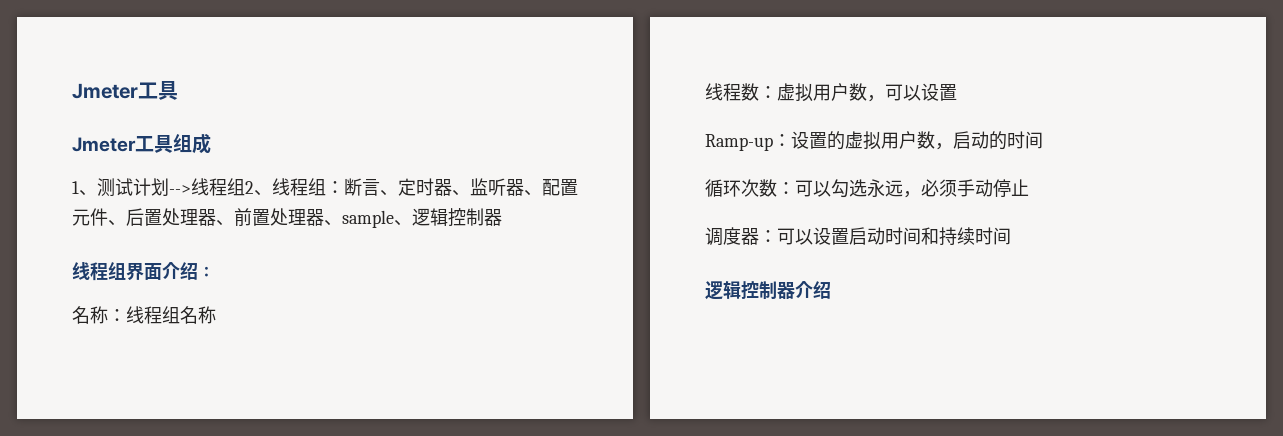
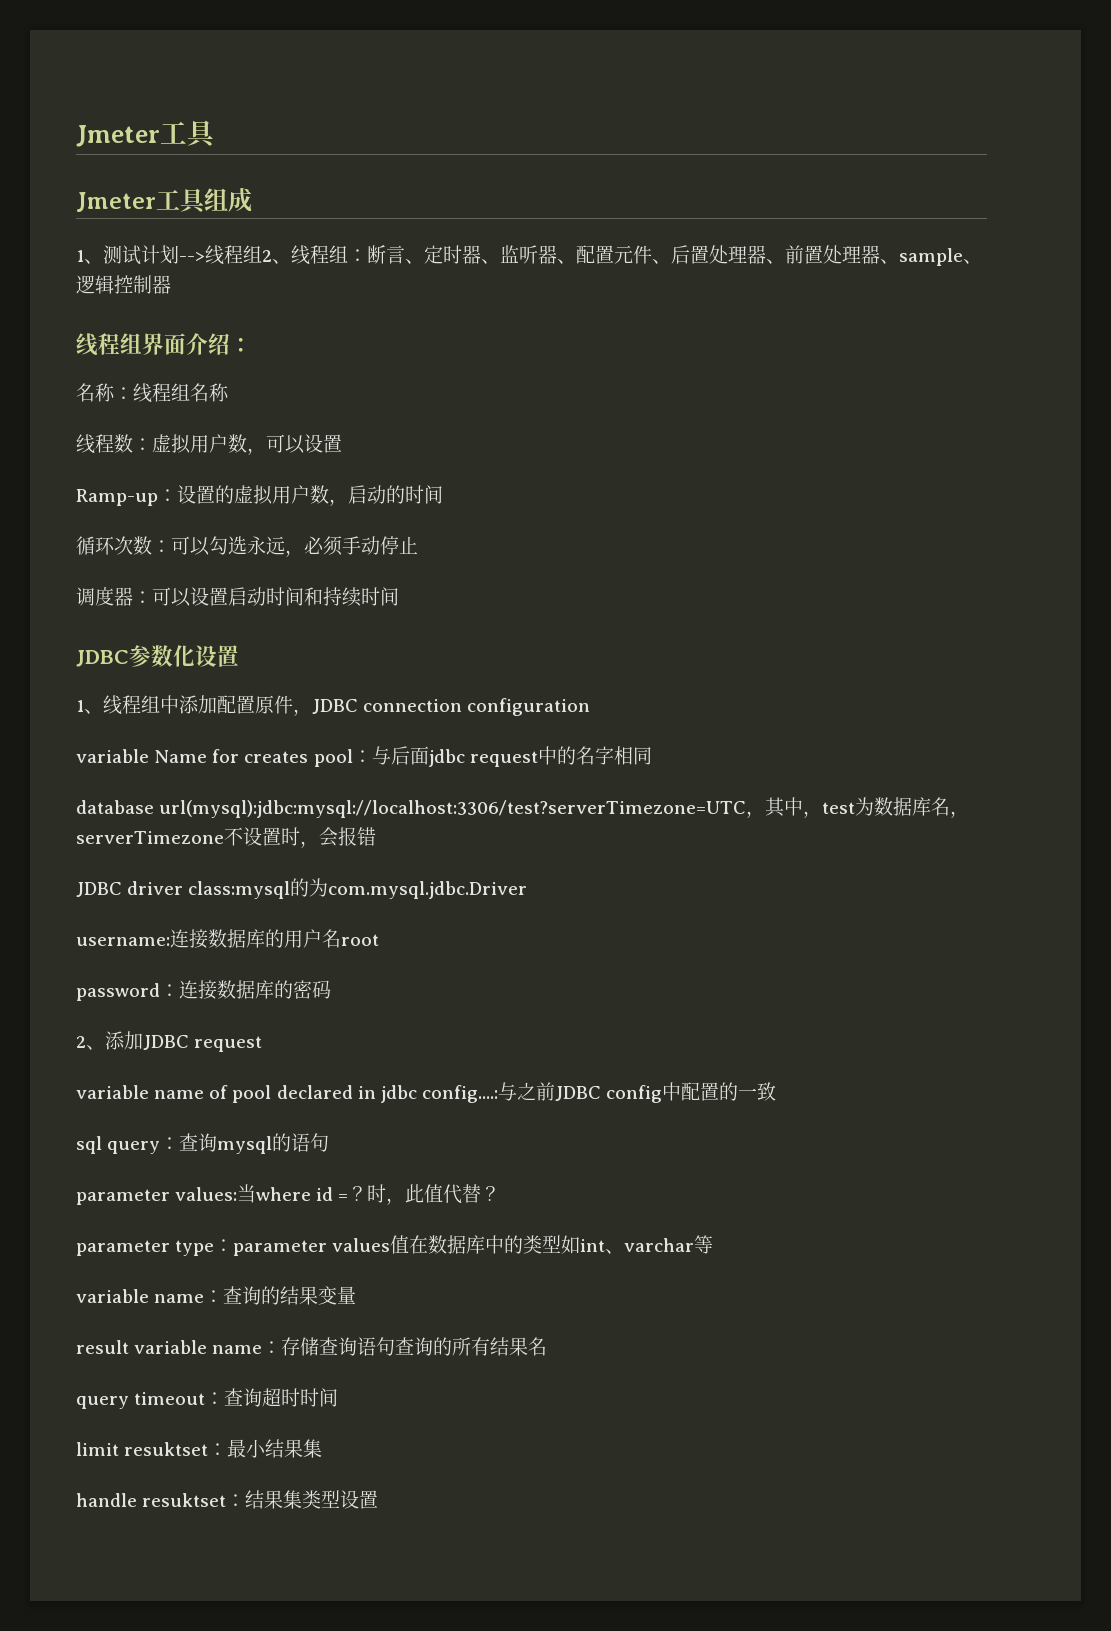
- 逻辑控制器介绍
+ JDBC参数化设置
+ 1、线程组中添加配置原件，JDBC connection configuration
+ variable Name for creates pool：与后面jdbc request中的名字相同
+ database url(mysql):jdbc:mysql://localhost:3306/test?serverTimezone=UTC，其中，test为数据库名，serverTimezone不设置时，会报错
+ JDBC driver class:mysql的为com.mysql.jdbc.Driver
+ username:连接数据库的用户名root
+ password：连接数据库的密码
+ 2、添加JDBC request
+ variable name of pool declared in jdbc config....:与之前JDBC config中配置的一致
+ sql query：查询mysql的语句
+ parameter values:当where id =？时，此值代替？
+ parameter type：parameter values值在数据库中的类型如int、varchar等
+ variable name：查询的结果变量
+ result variable name：存储查询语句查询的所有结果名
+ query timeout：查询超时时间
+ limit resuktset：最小结果集
+ handle resuktset：结果集类型设置

